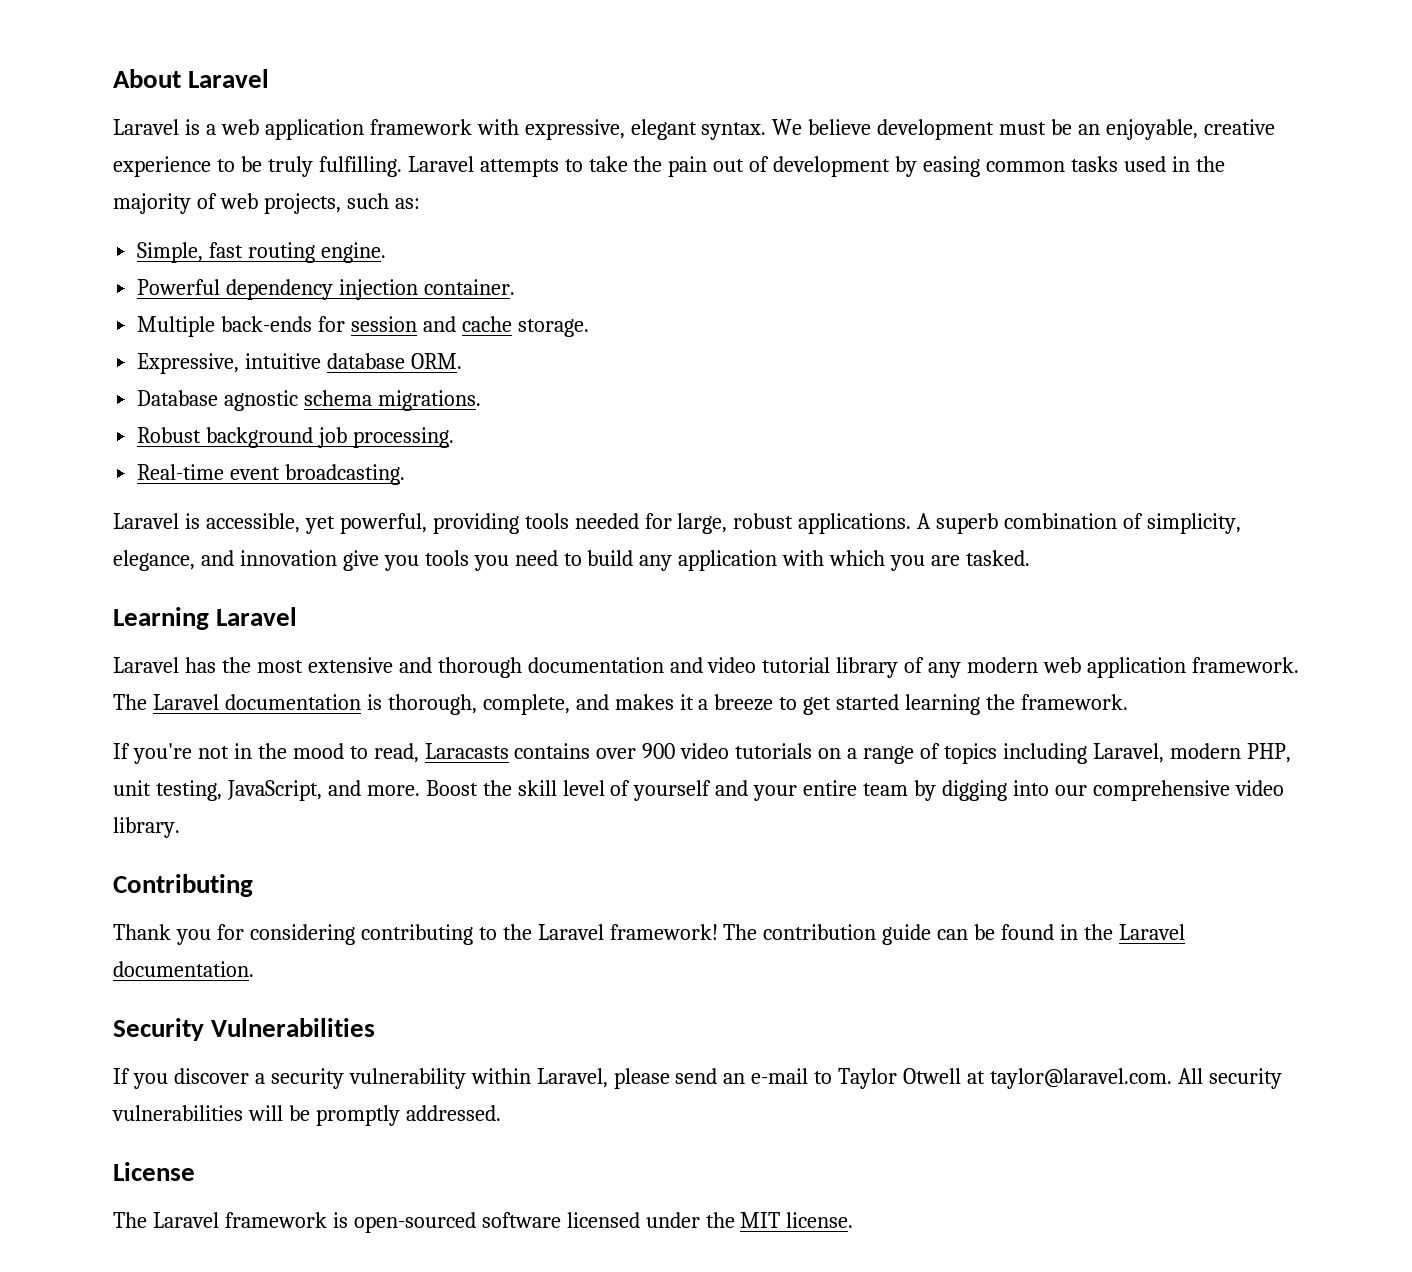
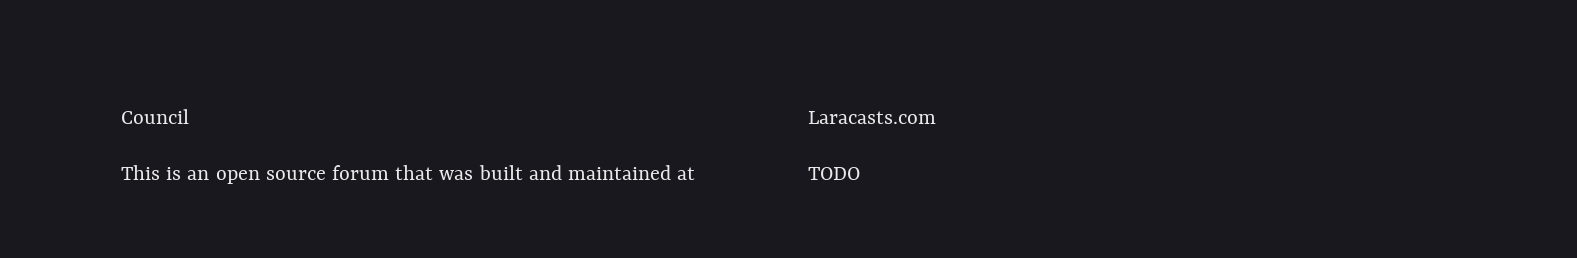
- About Laravel
- Laravel is a web application framework with expressive, elegant syntax. We believe development must be an enjoyable, creative experience to be truly fulfilling. Laravel attempts to take the pain out of development by easing common tasks used in the majority of web projects, such as:
- Simple, fast routing engine.
- Powerful dependency injection container.
- Multiple back-ends for session and cache storage.
- Expressive, intuitive database ORM.
- Database agnostic schema migrations.
- Robust background job processing.
- Real-time event broadcasting.
- Laravel is accessible, yet powerful, providing tools needed for large, robust applications. A superb combination of simplicity, elegance, and innovation give you tools you need to build any application with which you are tasked.
- Learning Laravel
- Laravel has the most extensive and thorough documentation and video tutorial library of any modern web application framework. The Laravel documentation is thorough, complete, and makes it a breeze to get started learning the framework.
- If you're not in the mood to read, Laracasts contains over 900 video tutorials on a range of topics including Laravel, modern PHP, unit testing, JavaScript, and more. Boost the skill level of yourself and your entire team by digging into our comprehensive video library.
- Contributing
- Thank you for considering contributing to the Laravel framework! The contribution guide can be found in the Laravel documentation.
- Security Vulnerabilities
- If you discover a security vulnerability within Laravel, please send an e-mail to Taylor Otwell at taylor@laravel.com. All security vulnerabilities will be promptly addressed.
- License
- The Laravel framework is open-sourced software licensed under the MIT license.
+ Council
+ This is an open source forum that was built and maintained at Laracasts.com
+ TODO

